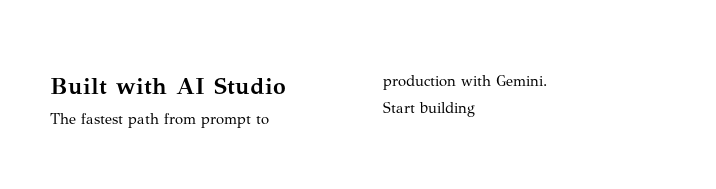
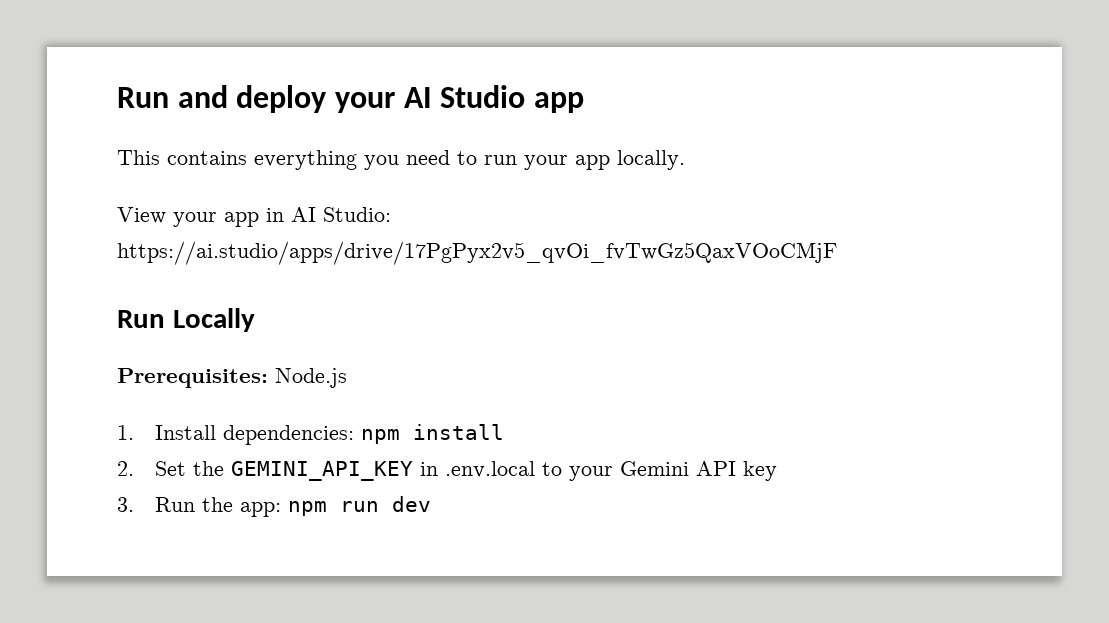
- Built with AI Studio
- The fastest path from prompt to production with Gemini.
- Start building
+ Run and deploy your AI Studio app
+ This contains everything you need to run your app locally.
+ View your app in AI Studio: https://ai.studio/apps/drive/17PgPyx2v5_qvOi_fvTwGz5QaxVOoCMjF
+ Run Locally
+ Prerequisites: Node.js
+ 1. Install dependencies: npm install
+ 2. Set the GEMINI_API_KEY in .env.local to your Gemini API key
+ 3. Run the app: npm run dev

